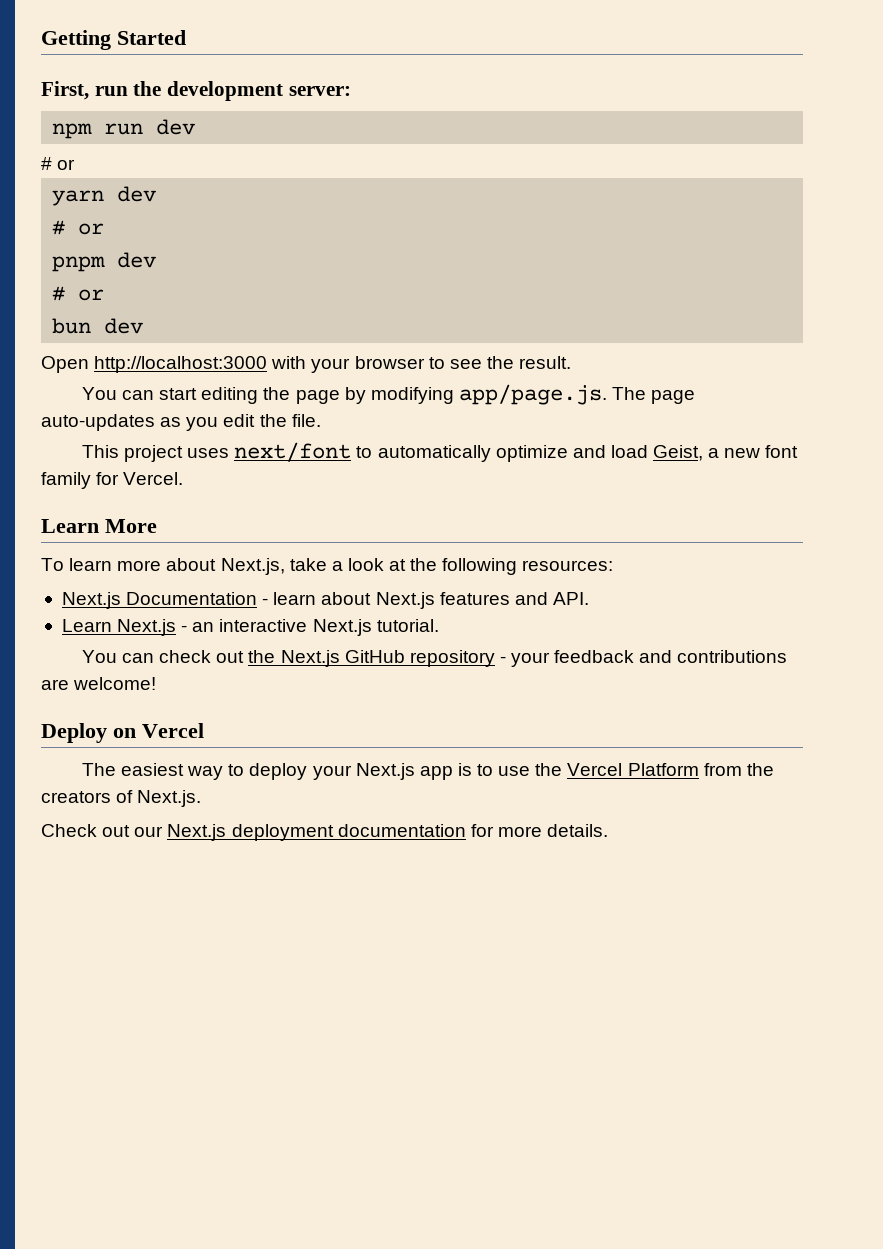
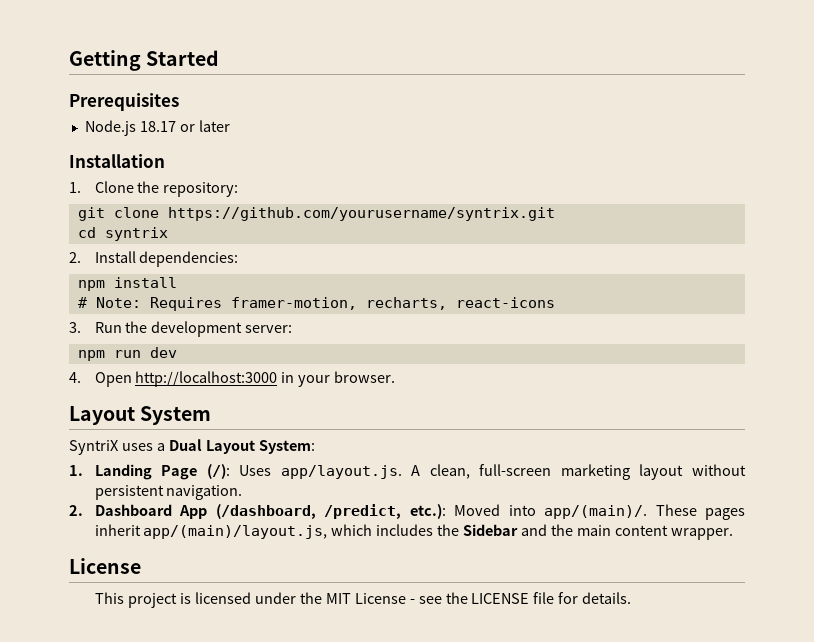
- First, run the development server:
+ Prerequisites
+ Node.js 18.17 or later
+ Installation
+ 1. Clone the repository:
+ git clone https://github.com/yourusername/syntrix.git
+ cd syntrix
+ 2. Install dependencies:
+ npm install
+ # Note: Requires framer-motion, recharts, react-icons
+ 3. Run the development server:
  npm run dev
- # or
- yarn dev
- # or
- pnpm dev
- # or
- bun dev
- Open http://localhost:3000 with your browser to see the result.
- You can start editing the page by modifying app/page.js. The page auto-updates as you edit the file.
- This project uses next/font to automatically optimize and load Geist, a new font family for Vercel.
- Learn More
- To learn more about Next.js, take a look at the following resources:
- Next.js Documentation - learn about Next.js features and API.
- Learn Next.js - an interactive Next.js tutorial.
- You can check out the Next.js GitHub repository - your feedback and contributions are welcome!
- Deploy on Vercel
- The easiest way to deploy your Next.js app is to use the Vercel Platform from the creators of Next.js.
- Check out our Next.js deployment documentation for more details.
+ 4. Open http://localhost:3000 in your browser.
+ Layout System
+ SyntriX uses a Dual Layout System:
+ 1. Landing Page (/): Uses app/layout.js. A clean, full-screen marketing layout without persistent navigation.
+ 2. Dashboard App (/dashboard, /predict, etc.): Moved into app/(main)/. These pages inherit app/(main)/layout.js, which includes the Sidebar and the main content wrapper.
+ License
+ This project is licensed under the MIT License - see the LICENSE file for details.

